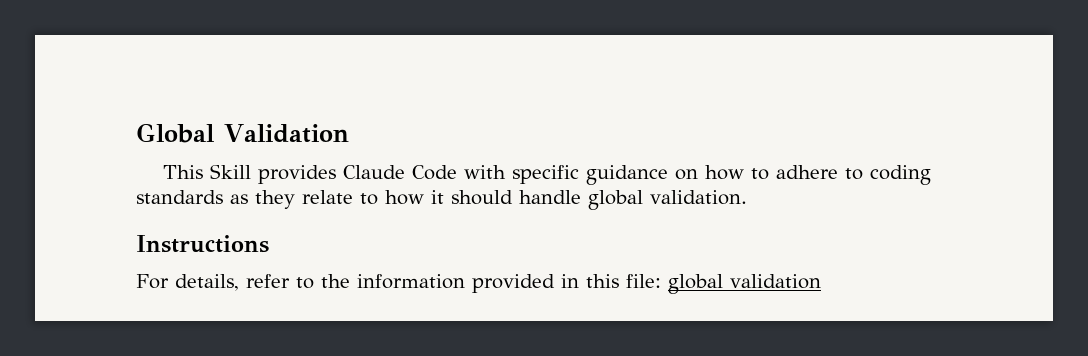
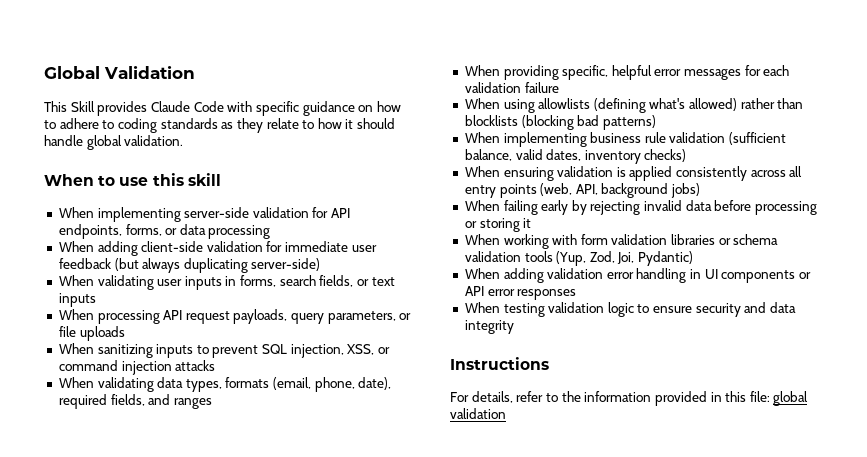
+ When to use this skill
+ When implementing server-side validation for API endpoints, forms, or data processing
+ When adding client-side validation for immediate user feedback (but always duplicating server-side)
+ When validating user inputs in forms, search fields, or text inputs
+ When processing API request payloads, query parameters, or file uploads
+ When sanitizing inputs to prevent SQL injection, XSS, or command injection attacks
+ When validating data types, formats (email, phone, date), required fields, and ranges
+ When providing specific, helpful error messages for each validation failure
+ When using allowlists (defining what's allowed) rather than blocklists (blocking bad patterns)
+ When implementing business rule validation (sufficient balance, valid dates, inventory checks)
+ When ensuring validation is applied consistently across all entry points (web, API, background jobs)
+ When failing early by rejecting invalid data before processing or storing it
+ When working with form validation libraries or schema validation tools (Yup, Zod, Joi, Pydantic)
+ When adding validation error handling in UI components or API error responses
+ When testing validation logic to ensure security and data integrity

